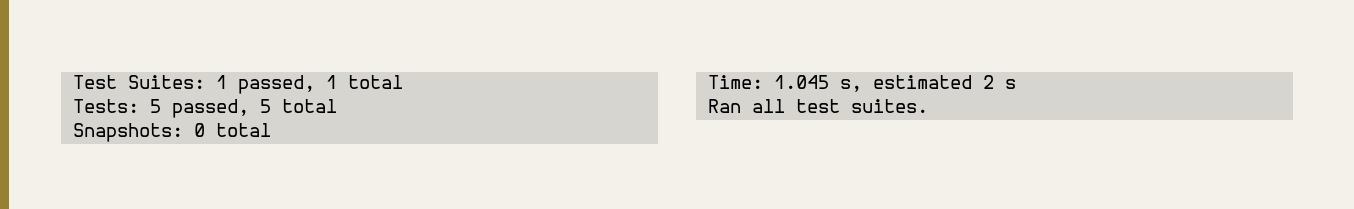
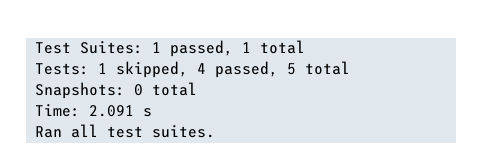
- Tests: 5 passed, 5 total
+ Tests: 1 skipped, 4 passed, 5 total
- Time: 1.045 s, estimated 2 s
+ Time: 2.091 s

